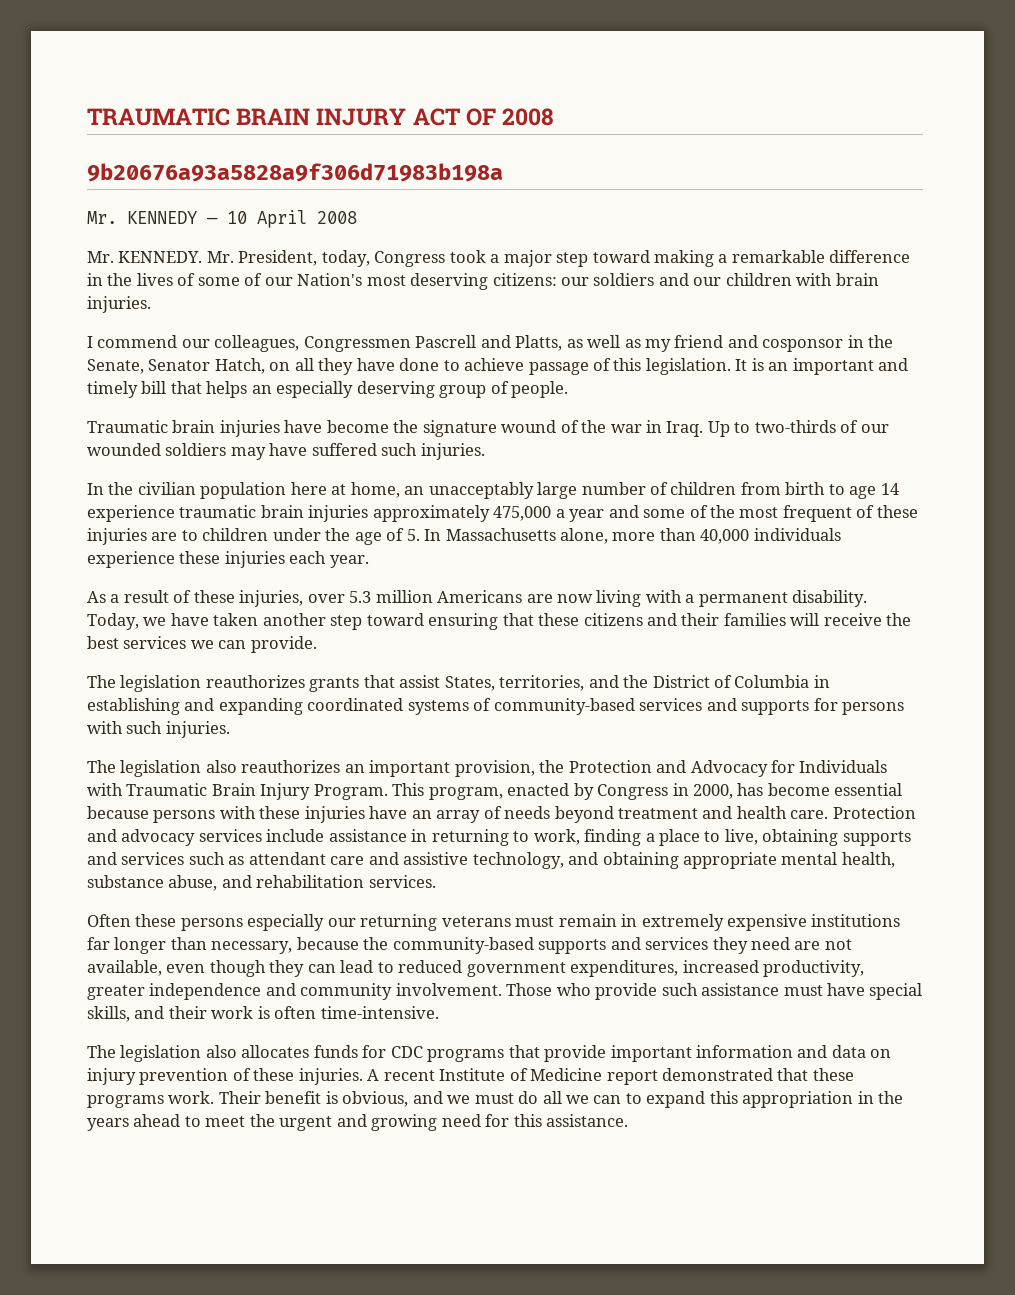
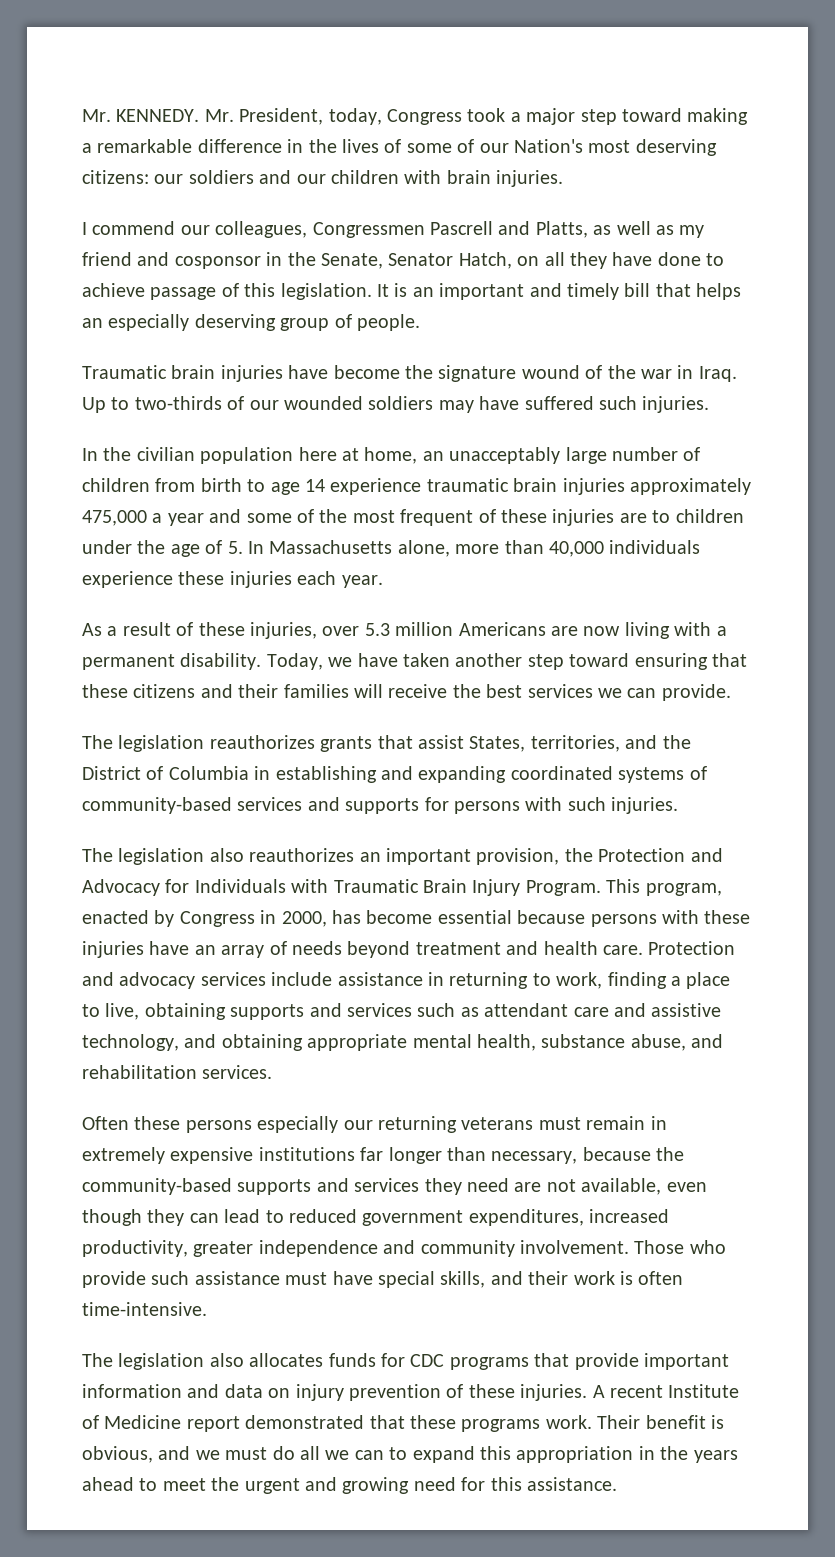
- TRAUMATIC BRAIN INJURY ACT OF 2008
- 9b20676a93a5828a9f306d71983b198a
- Mr. KENNEDY — 10 April 2008

